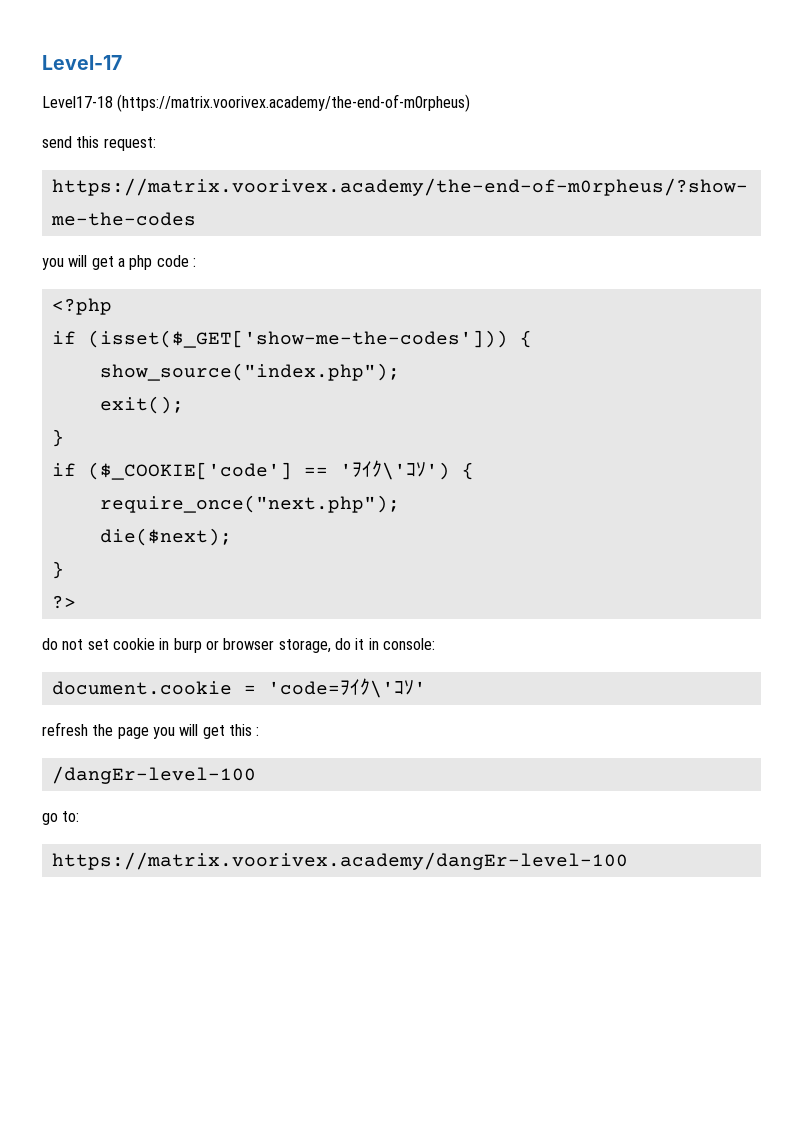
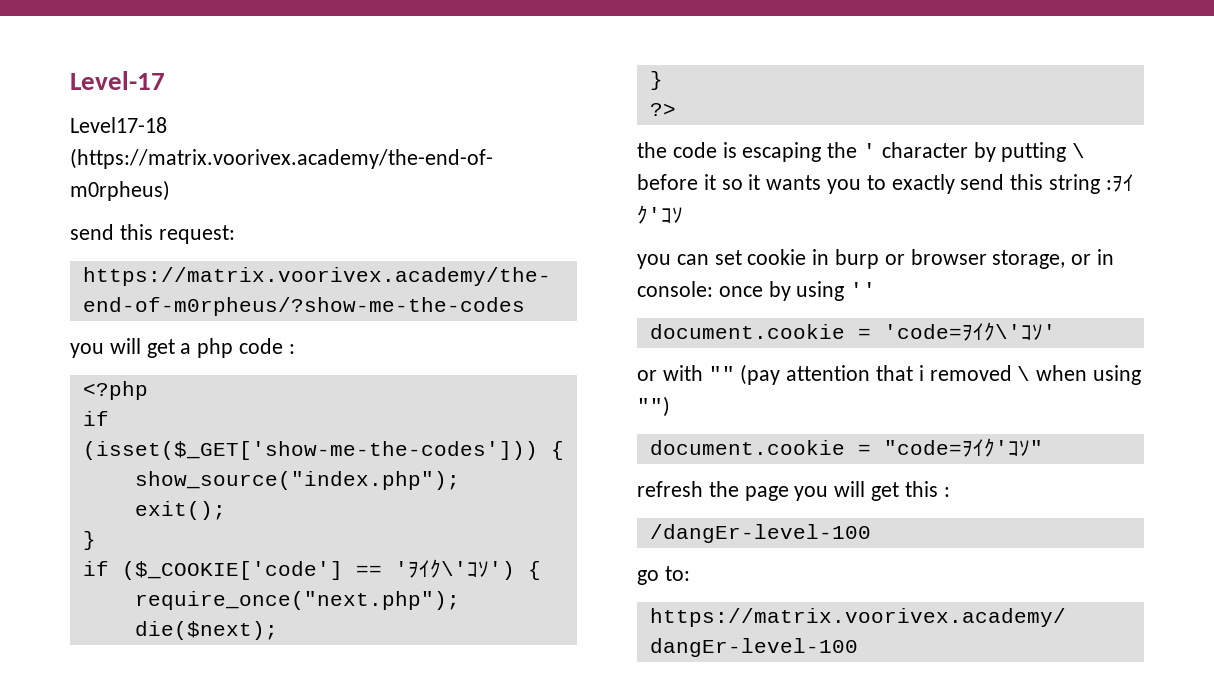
- do not set cookie in burp or browser storage, do it in console:
+ the code is escaping the ' character by putting \ before it so it wants you to exactly send this string :ｦｲｸ'ｺｿ
+ you can set cookie in burp or browser storage, or in console: once by using ''
+ or with "" (pay attention that i removed \ when using "")
+ document.cookie = "code=ｦｲｸ'ｺｿ"

